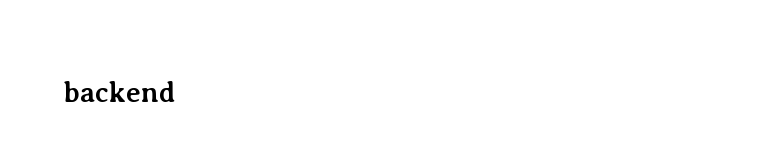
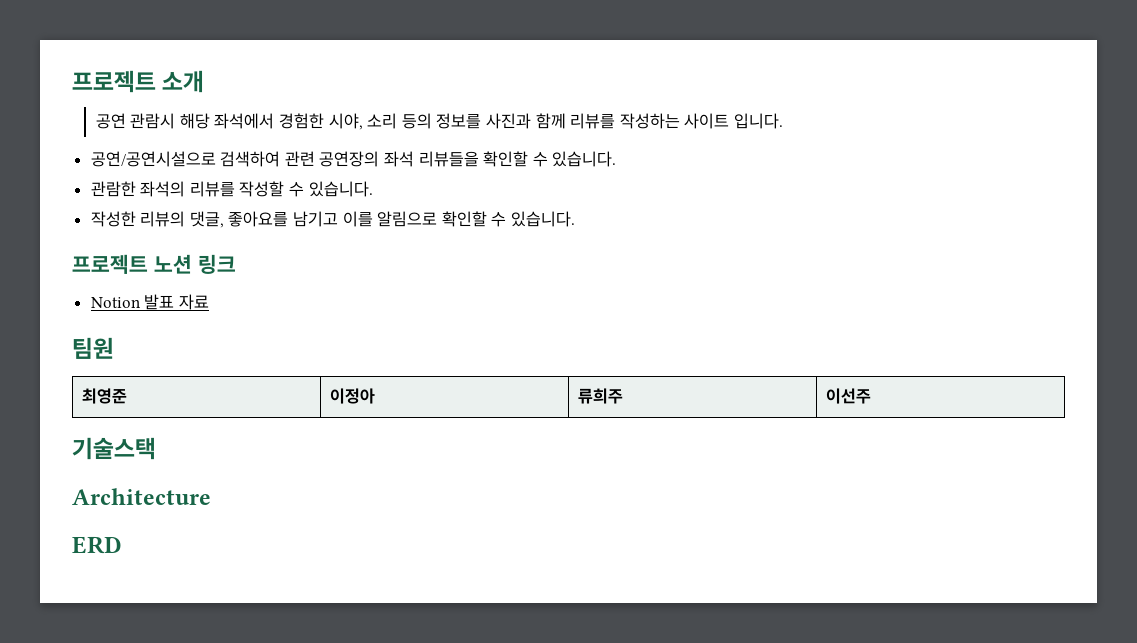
- backend
+ 프로젝트 소개
+ 공연 관람시 해당 좌석에서 경험한 시야, 소리 등의 정보를 사진과 함께 리뷰를 작성하는 사이트 입니다.
+ 공연/공연시설으로 검색하여 관련 공연장의 좌석 리뷰들을 확인할 수 있습니다.
+ 관람한 좌석의 리뷰를 작성할 수 있습니다.
+ 작성한 리뷰의 댓글, 좋아요를 남기고 이를 알림으로 확인할 수 있습니다.
+ 프로젝트 노션 링크
+ Notion 발표 자료
+ 팀원
+ 최영준 | 이정아 | 류희주 | 이선주
+ 기술스택
+ Architecture
+ ERD

